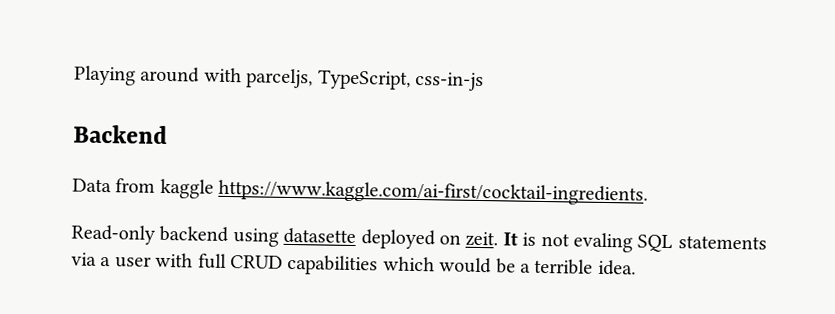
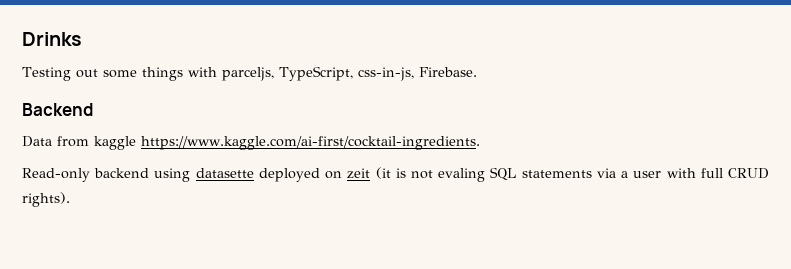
- Playing around with parceljs, TypeScript, css-in-js
+ Drinks
+ Testing out some things with parceljs, TypeScript, css-in-js, Firebase.
- Read-only backend using datasette deployed on zeit. It is not evaling SQL statements via a user with full CRUD capabilities which would be a terrible idea.
+ Read-only backend using datasette deployed on zeit (it is not evaling SQL statements via a user with full CRUD rights).

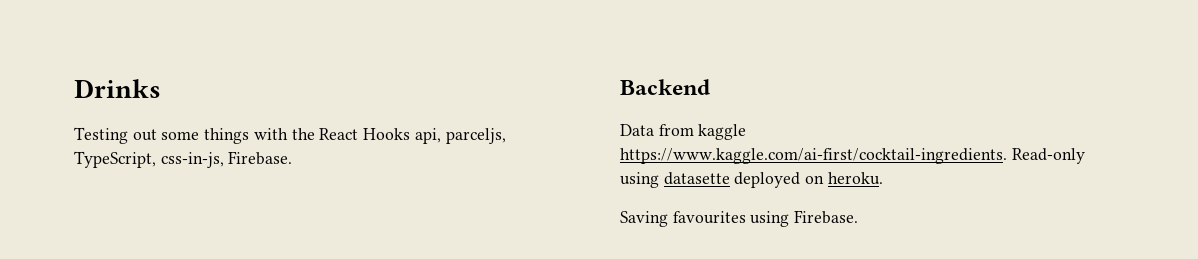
- Testing out some things with parceljs, TypeScript, css-in-js, Firebase.
+ Testing out some things with the React Hooks api, parceljs, TypeScript, css-in-js, Firebase.
- Data from kaggle https://www.kaggle.com/ai-first/cocktail-ingredients.
- Read-only backend using datasette deployed on zeit (it is not evaling SQL statements via a user with full CRUD rights).
+ Data from kaggle https://www.kaggle.com/ai-first/cocktail-ingredients. Read-only using datasette deployed on heroku.
+ Saving favourites using Firebase.

